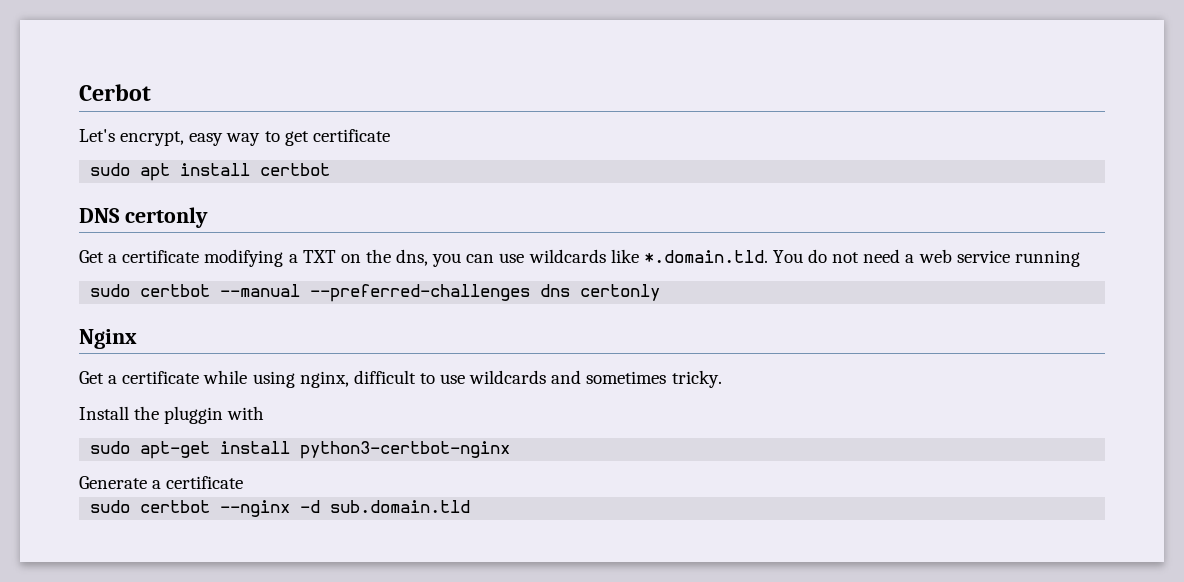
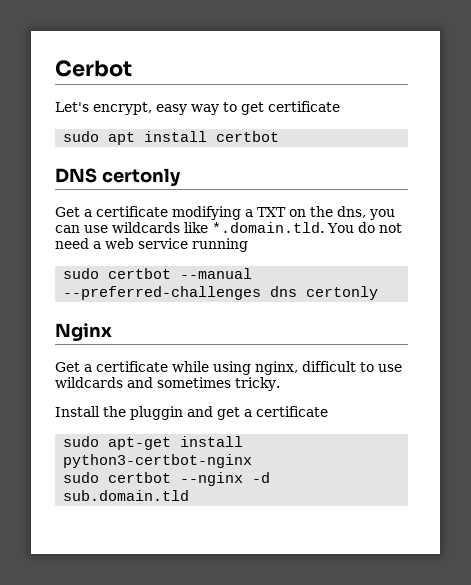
- Install the pluggin with
+ Install the pluggin and get a certificate
- Generate a certificate

